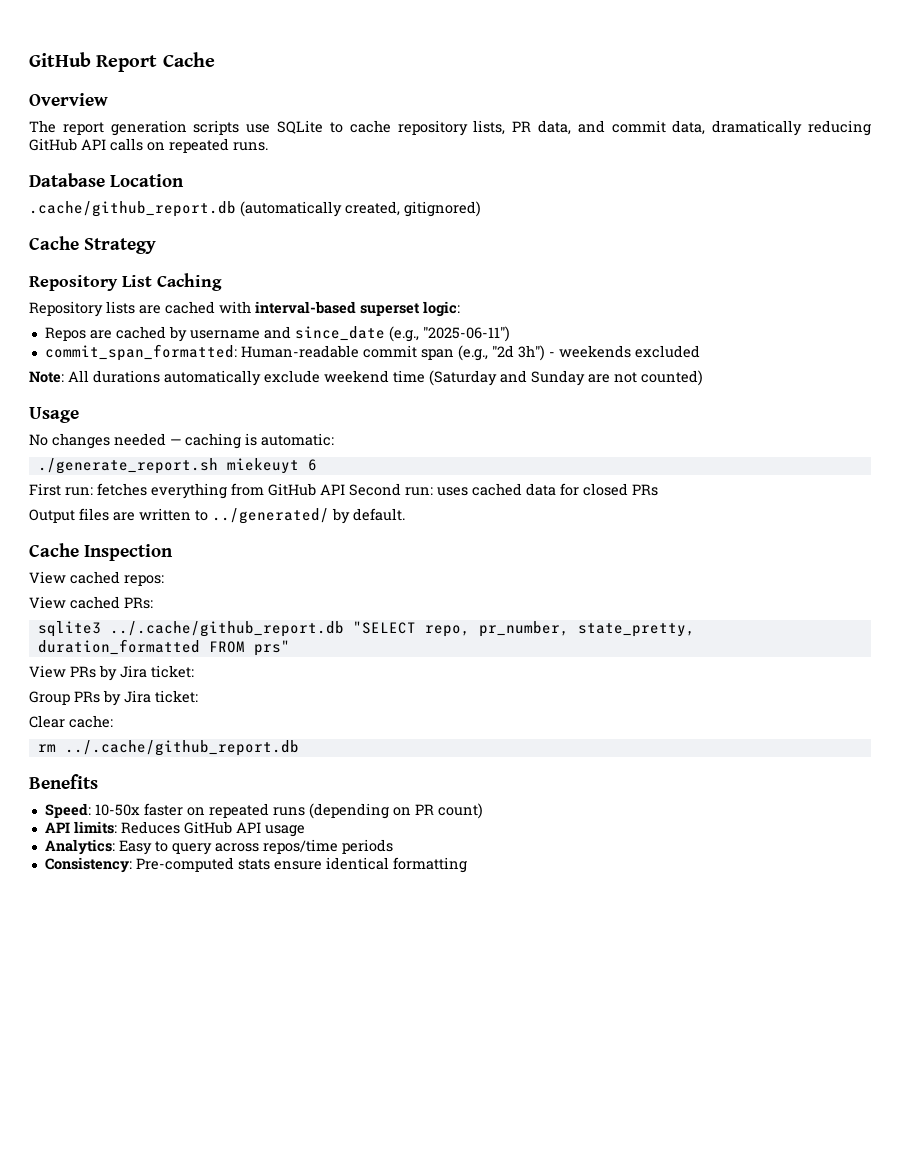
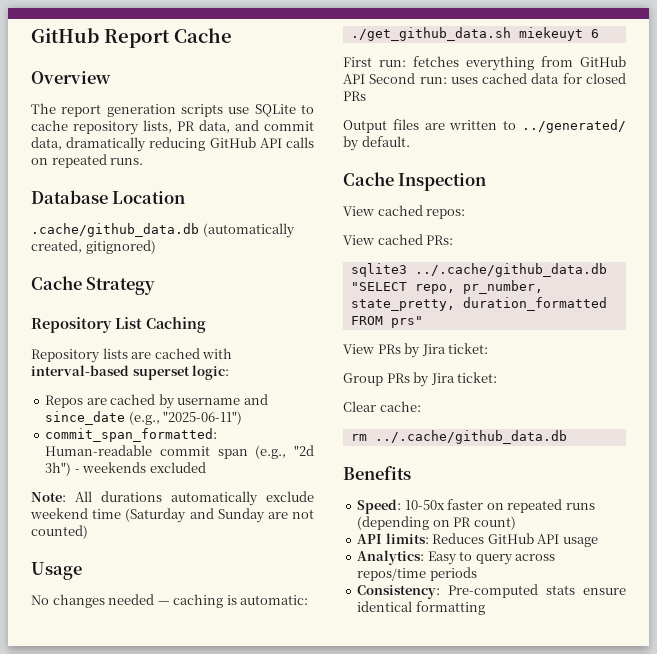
- .cache/github_report.db (automatically created, gitignored)
+ .cache/github_data.db (automatically created, gitignored)
- ./generate_report.sh miekeuyt 6
+ ./get_github_data.sh miekeuyt 6
- sqlite3 ../.cache/github_report.db "SELECT repo, pr_number, state_pretty, duration_formatted FROM prs"
+ sqlite3 ../.cache/github_data.db "SELECT repo, pr_number, state_pretty, duration_formatted FROM prs"
- rm ../.cache/github_report.db
+ rm ../.cache/github_data.db

